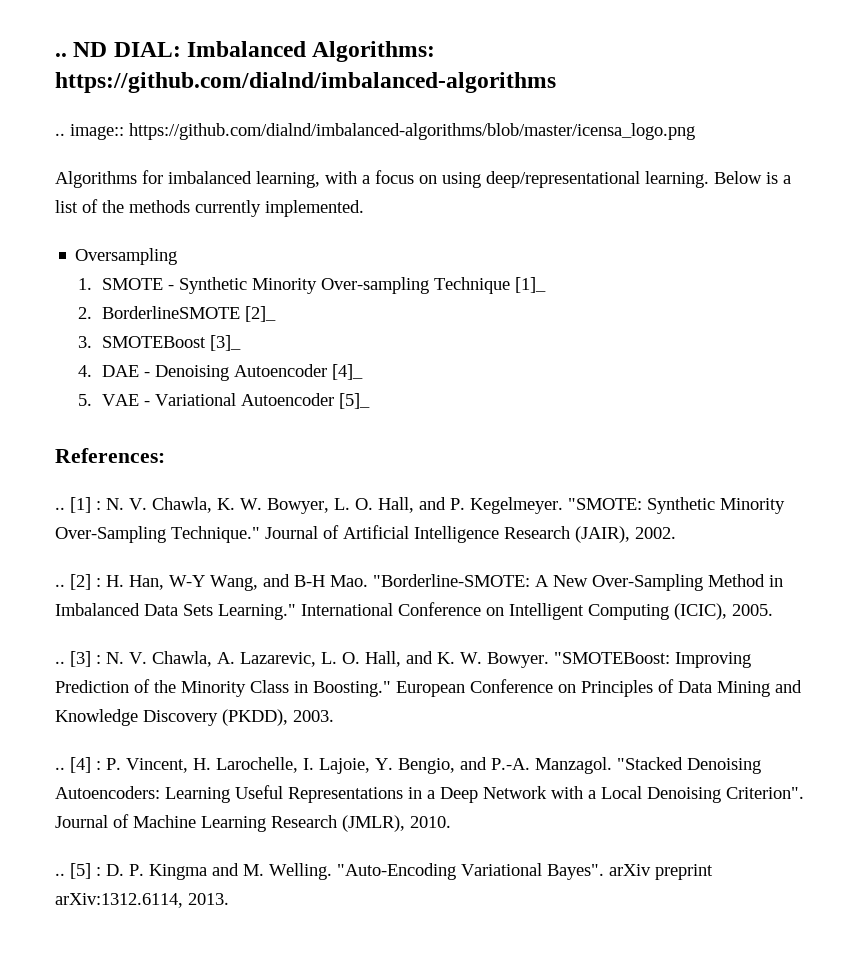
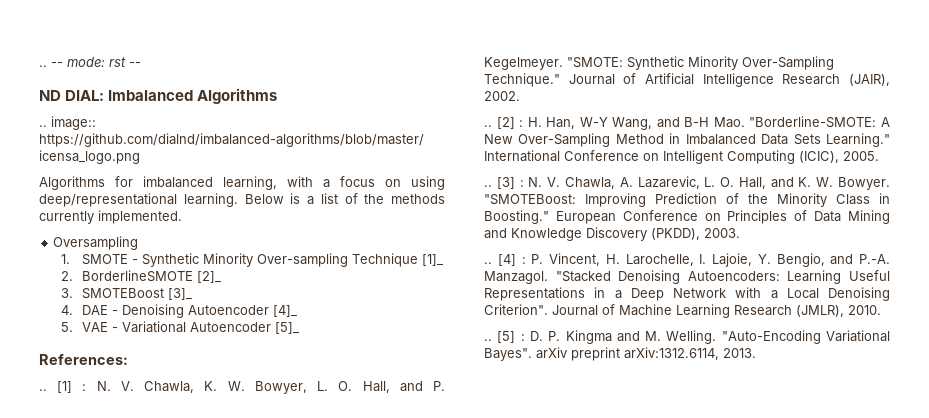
- .. ND DIAL: Imbalanced Algorithms: https://github.com/dialnd/imbalanced-algorithms
+ .. -- mode: rst --
+ ND DIAL: Imbalanced Algorithms

